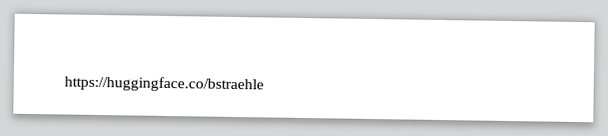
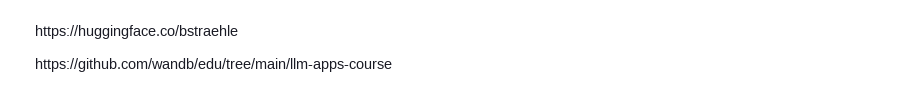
+ https://github.com/wandb/edu/tree/main/llm-apps-course

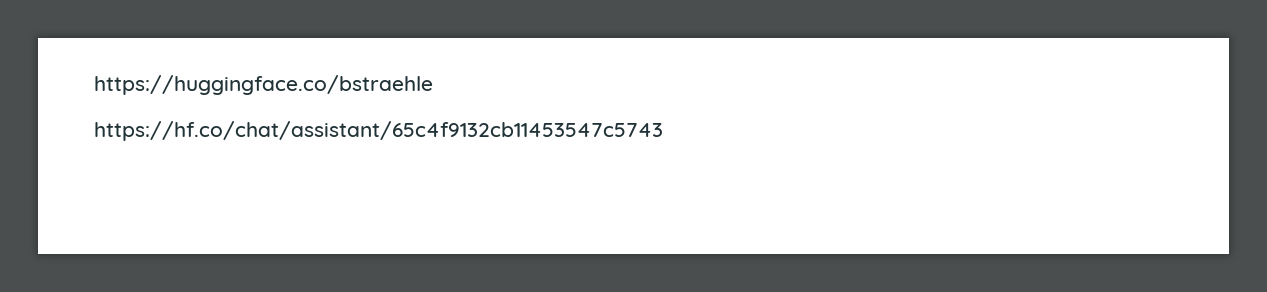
- https://github.com/wandb/edu/tree/main/llm-apps-course
+ https://hf.co/chat/assistant/65c4f9132cb11453547c5743

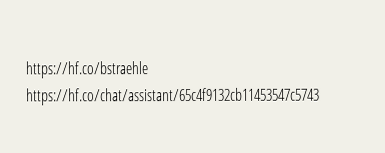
- https://huggingface.co/bstraehle
+ https://hf.co/bstraehle

